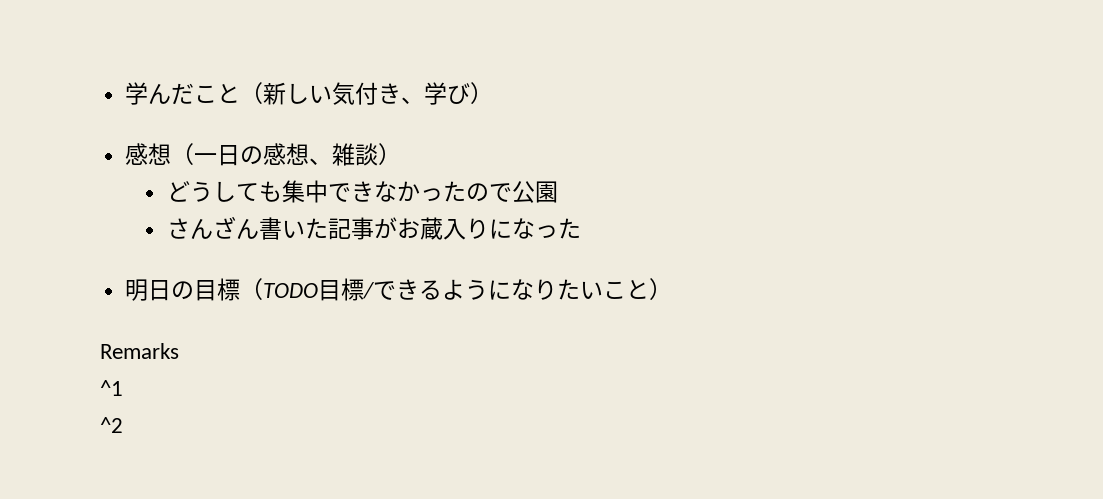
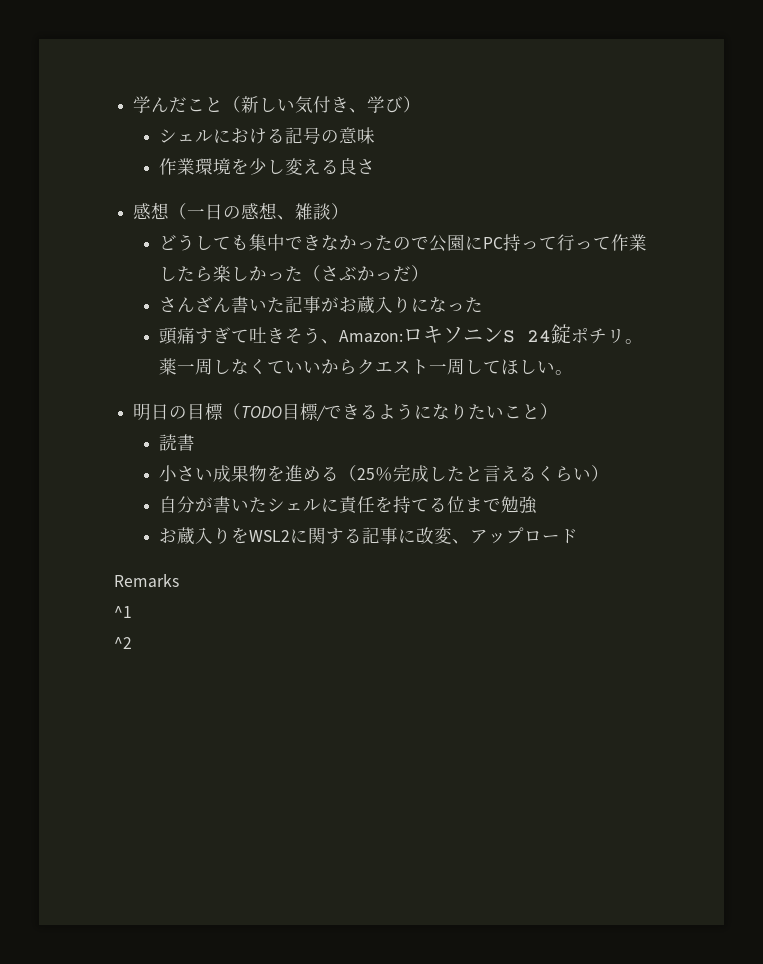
+ シェルにおける記号の意味
+ 作業環境を少し変える良さ
- どうしても集中できなかったので公園
+ どうしても集中できなかったので公園にPC持って行って作業したら楽しかった（さぶかっだ）
+ 頭痛すぎて吐きそう、Amazon:ロキソニンS 24錠ポチリ。薬一周しなくていいからクエスト一周してほしい。
+ 読書
+ 小さい成果物を進める（25％完成したと言えるくらい）
+ 自分が書いたシェルに責任を持てる位まで勉強
+ お蔵入りをWSL2に関する記事に改変、アップロード

